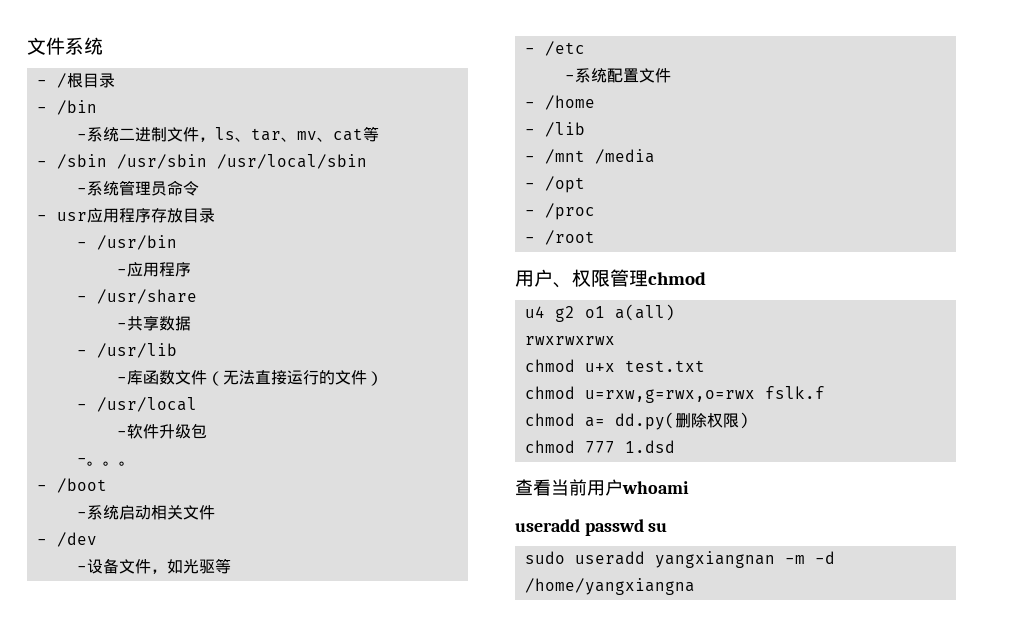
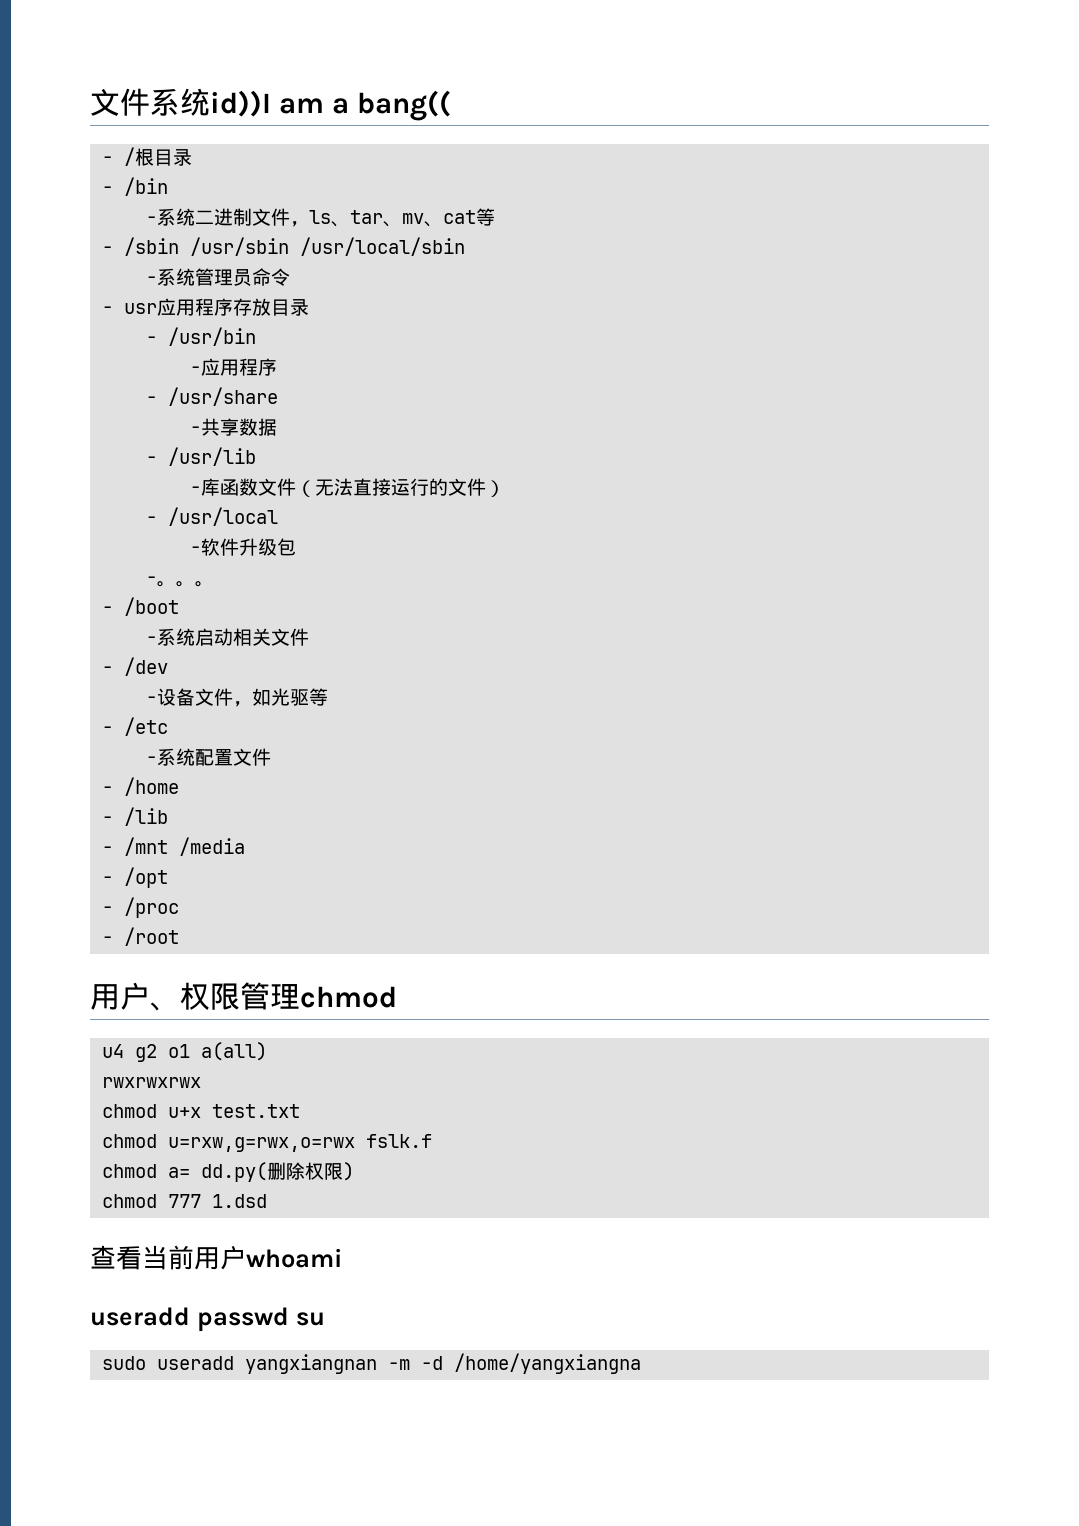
- 文件系统
+ 文件系统id))I am a bang((

